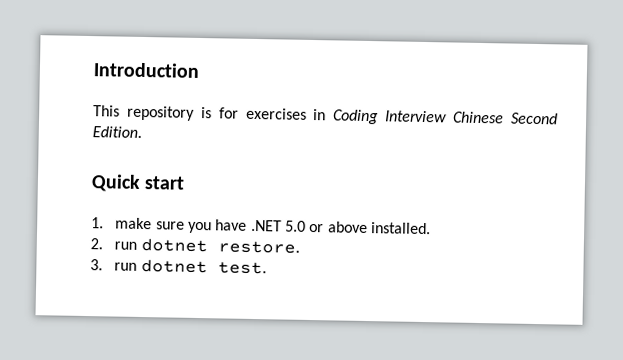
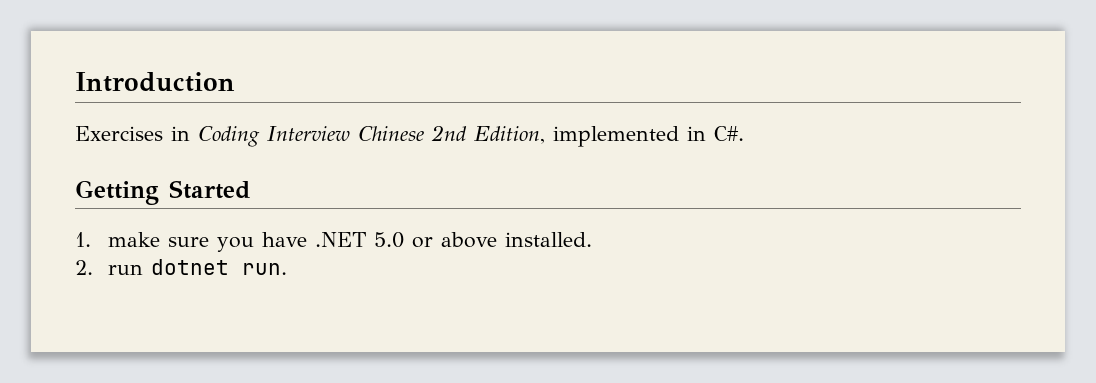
- This repository is for exercises in Coding Interview Chinese Second Edition.
- Quick start
+ Exercises in Coding Interview Chinese 2nd Edition, implemented in C#.
+ Getting Started
- 2. run dotnet restore.
- 3. run dotnet test.
+ 2. run dotnet run.

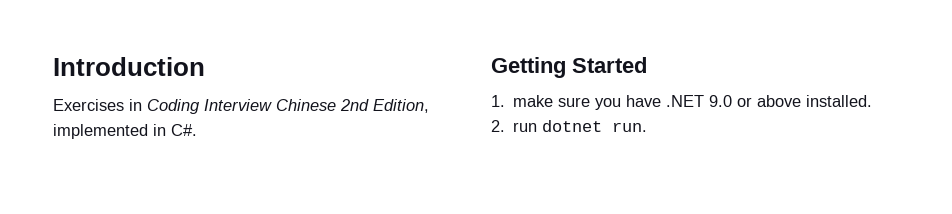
- 1. make sure you have .NET 5.0 or above installed.
+ 1. make sure you have .NET 9.0 or above installed.

